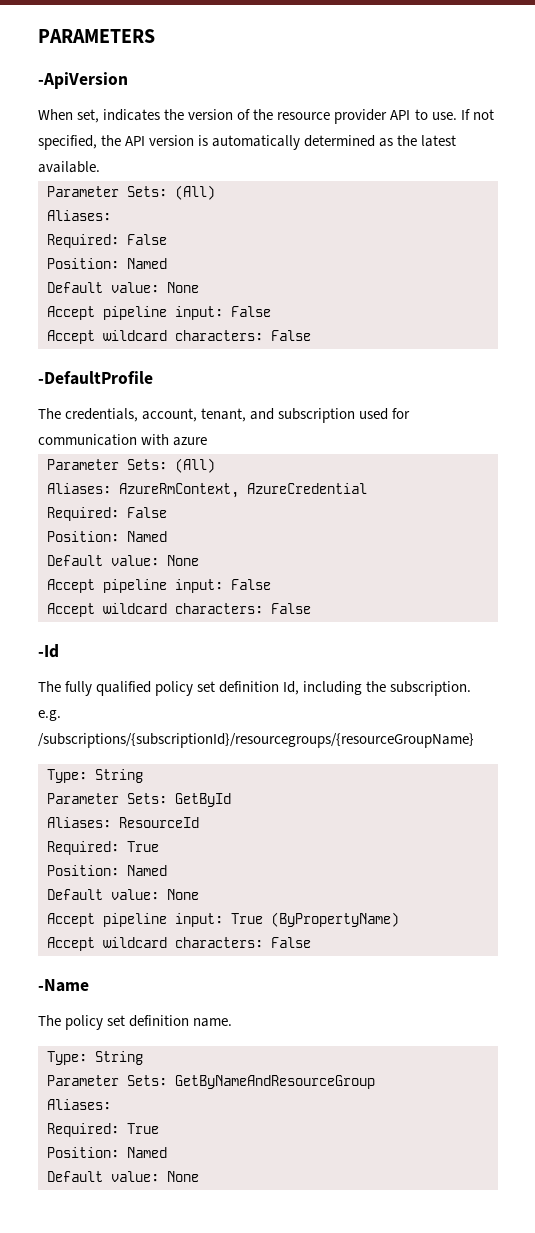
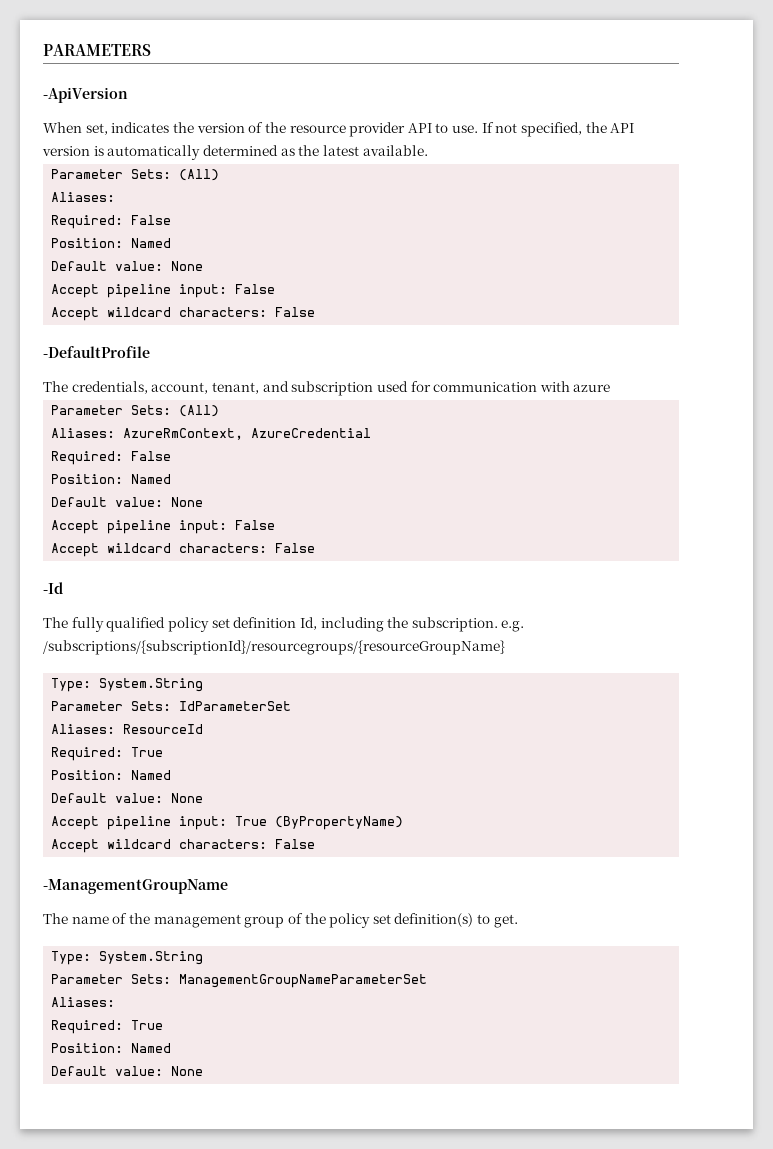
  The fully qualified policy set definition Id, including the subscription. e.g. /subscriptions/{subscriptionId}/resourcegroups/{resourceGroupName}
- Type: String
- Parameter Sets: GetById
+ Type: System.String
+ Parameter Sets: IdParameterSet
- -Name
- The policy set definition name.
- Type: String
- Parameter Sets: GetByNameAndResourceGroup
+ -ManagementGroupName
+ The name of the management group of the policy set definition(s) to get.
+ Type: System.String
+ Parameter Sets: ManagementGroupNameParameterSet

